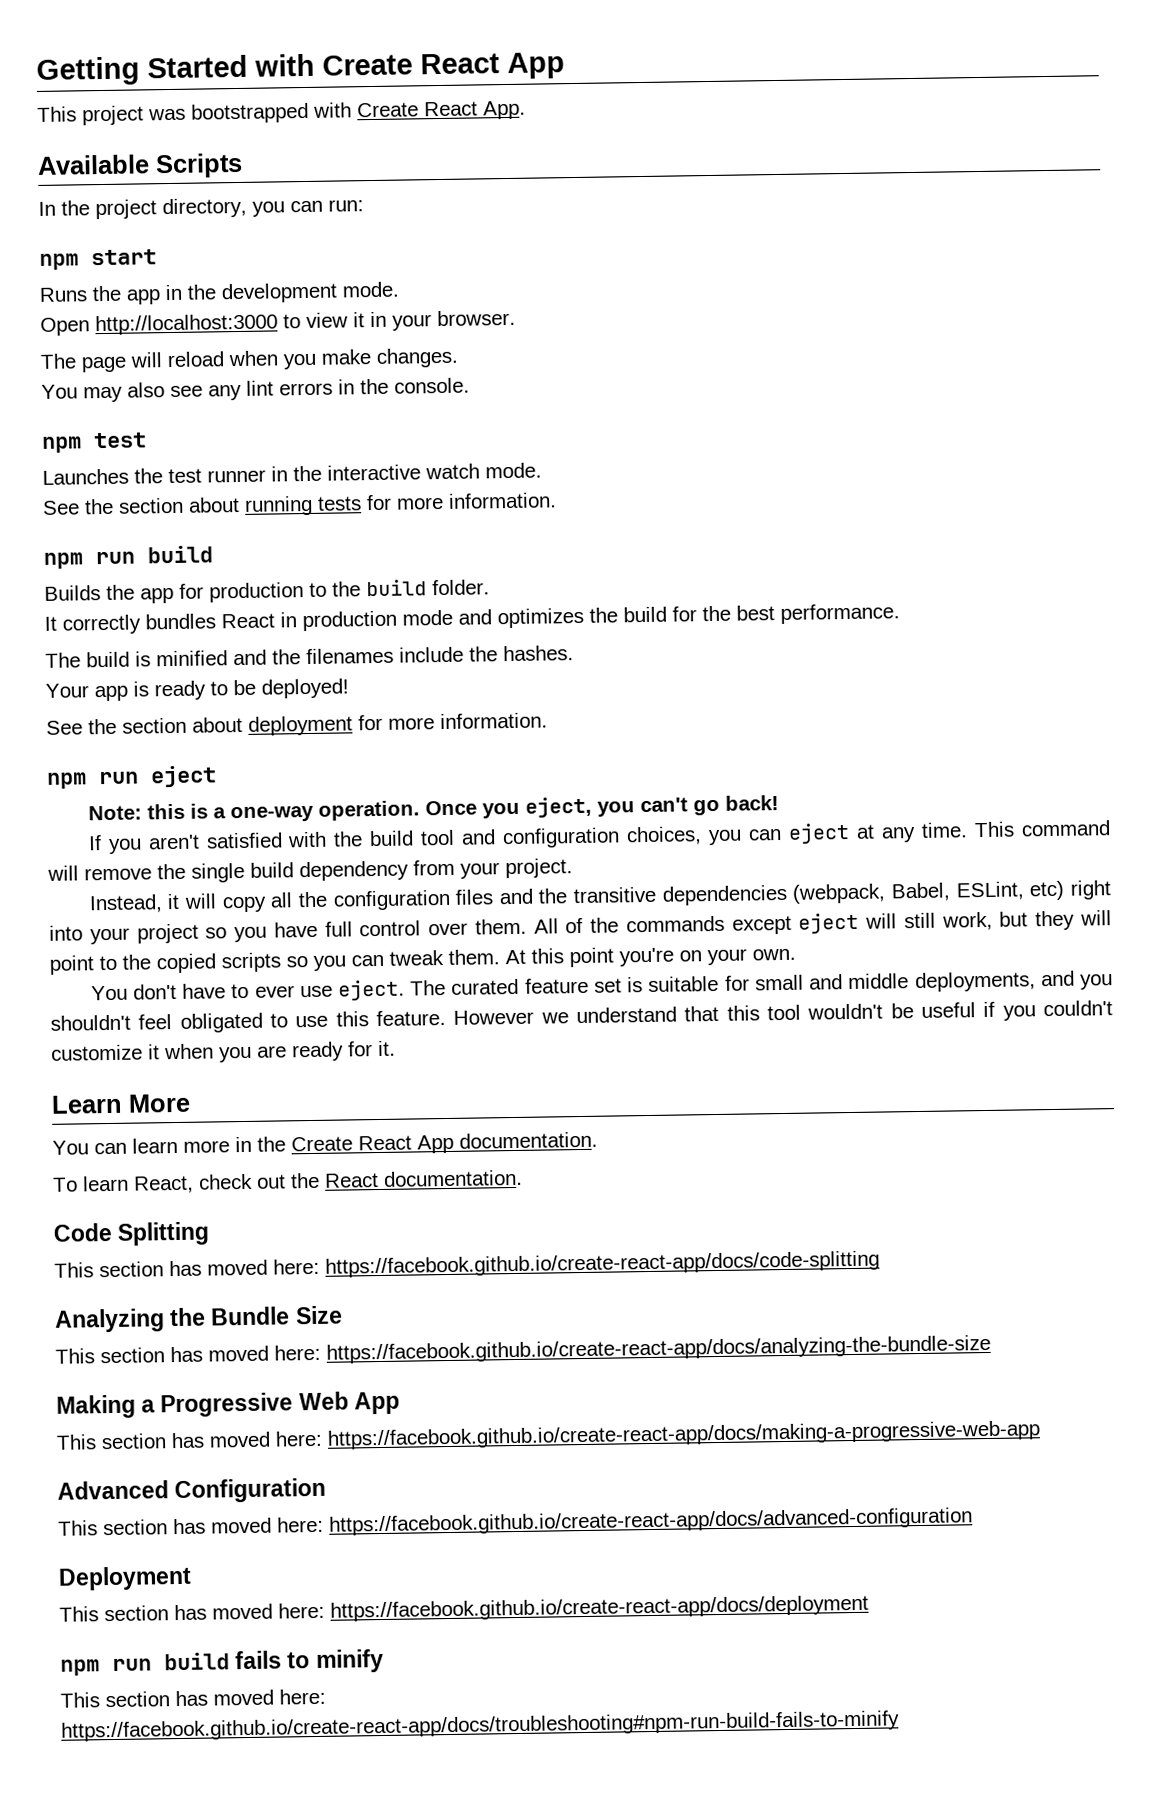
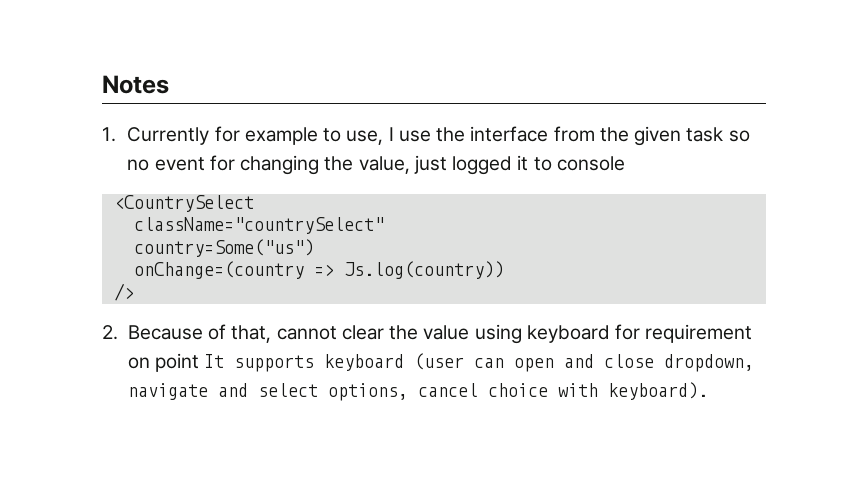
- Getting Started with Create React App
- This project was bootstrapped with Create React App.
- Available Scripts
- In the project directory, you can run:
- npm start
- Runs the app in the development mode.
- Open http://localhost:3000 to view it in your browser.
- The page will reload when you make changes.
- You may also see any lint errors in the console.
- npm test
- Launches the test runner in the interactive watch mode.
- See the section about running tests for more information.
- npm run build
- Builds the app for production to the build folder.
- It correctly bundles React in production mode and optimizes the build for the best performance.
- The build is minified and the filenames include the hashes.
- Your app is ready to be deployed!
- See the section about deployment for more information.
- npm run eject
- Note: this is a one-way operation. Once you eject, you can't go back!
- If you aren't satisfied with the build tool and configuration choices, you can eject at any time. This command will remove the single build dependency from your project.
- Instead, it will copy all the configuration files and the transitive dependencies (webpack, Babel, ESLint, etc) right into your project so you have full control over them. All of the commands except eject will still work, but they will point to the copied scripts so you can tweak them. At this point you're on your own.
- You don't have to ever use eject. The curated feature set is suitable for small and middle deployments, and you shouldn't feel obligated to use this feature. However we understand that this tool wouldn't be useful if you couldn't customize it when you are ready for it.
- Learn More
- You can learn more in the Create React App documentation.
- To learn React, check out the React documentation.
- Code Splitting
- This section has moved here: https://facebook.github.io/create-react-app/docs/code-splitting
- Analyzing the Bundle Size
- This section has moved here: https://facebook.github.io/create-react-app/docs/analyzing-the-bundle-size
- Making a Progressive Web App
- This section has moved here: https://facebook.github.io/create-react-app/docs/making-a-progressive-web-app
- Advanced Configuration
- This section has moved here: https://facebook.github.io/create-react-app/docs/advanced-configuration
- Deployment
- This section has moved here: https://facebook.github.io/create-react-app/docs/deployment
- npm run build fails to minify
- This section has moved here: https://facebook.github.io/create-react-app/docs/troubleshooting#npm-run-build-fails-to-minify
+ Notes
+ 1. Currently for example to use, I use the interface from the given task so no event for changing the value, just logged it to console
+ <CountrySelect
+ className="countrySelect"
+ country=Some("us")
+ onChange=(country => Js.log(country))
+ />
+ 2. Because of that, cannot clear the value using keyboard for requirement on point It supports keyboard (user can open and close dropdown, navigate and select options, cancel choice with keyboard).

